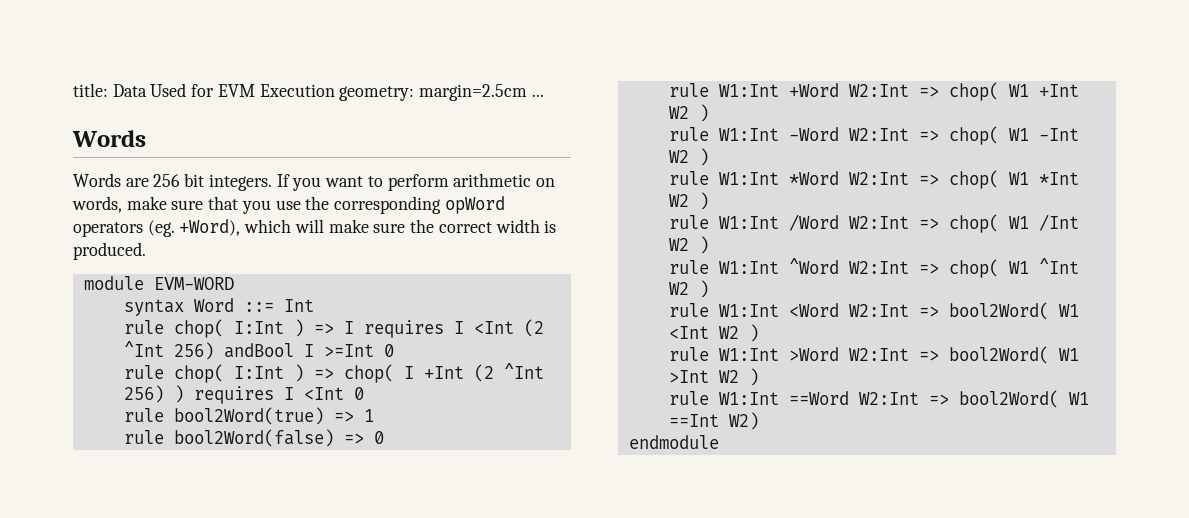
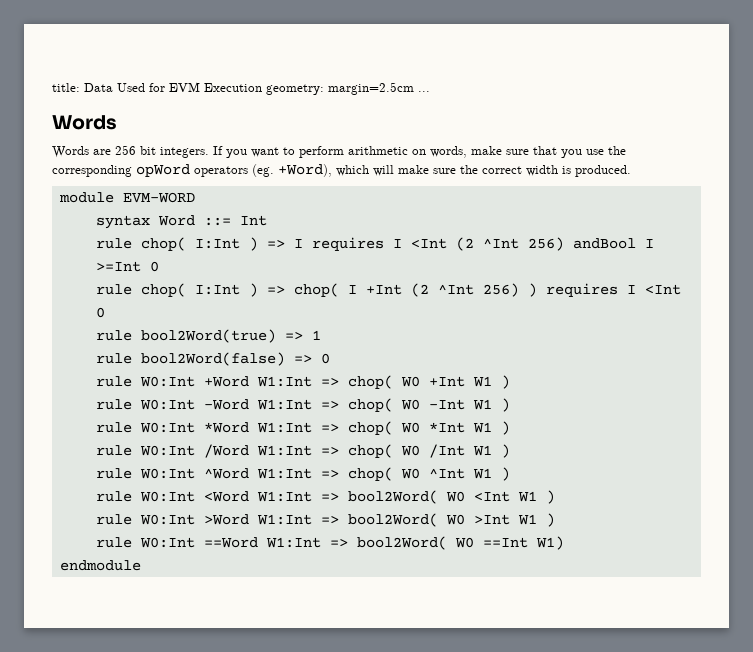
- rule W1:Int +Word W2:Int => chop( W1 +Int W2 )
- rule W1:Int -Word W2:Int => chop( W1 -Int W2 )
- rule W1:Int *Word W2:Int => chop( W1 *Int W2 )
- rule W1:Int /Word W2:Int => chop( W1 /Int W2 )
- rule W1:Int ^Word W2:Int => chop( W1 ^Int W2 )
- rule W1:Int <Word W2:Int => bool2Word( W1 <Int W2 )
- rule W1:Int >Word W2:Int => bool2Word( W1 >Int W2 )
- rule W1:Int ==Word W2:Int => bool2Word( W1 ==Int W2)
+ rule W0:Int +Word W1:Int => chop( W0 +Int W1 )
+ rule W0:Int -Word W1:Int => chop( W0 -Int W1 )
+ rule W0:Int *Word W1:Int => chop( W0 *Int W1 )
+ rule W0:Int /Word W1:Int => chop( W0 /Int W1 )
+ rule W0:Int ^Word W1:Int => chop( W0 ^Int W1 )
+ rule W0:Int <Word W1:Int => bool2Word( W0 <Int W1 )
+ rule W0:Int >Word W1:Int => bool2Word( W0 >Int W1 )
+ rule W0:Int ==Word W1:Int => bool2Word( W0 ==Int W1)

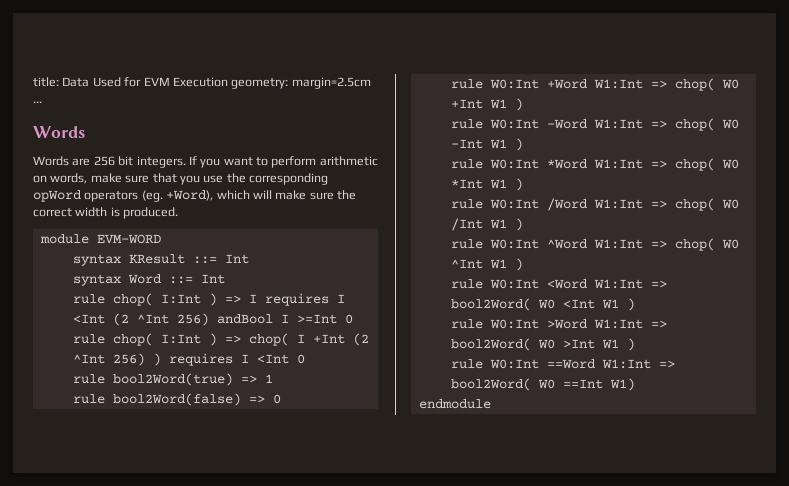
+ syntax KResult ::= Int

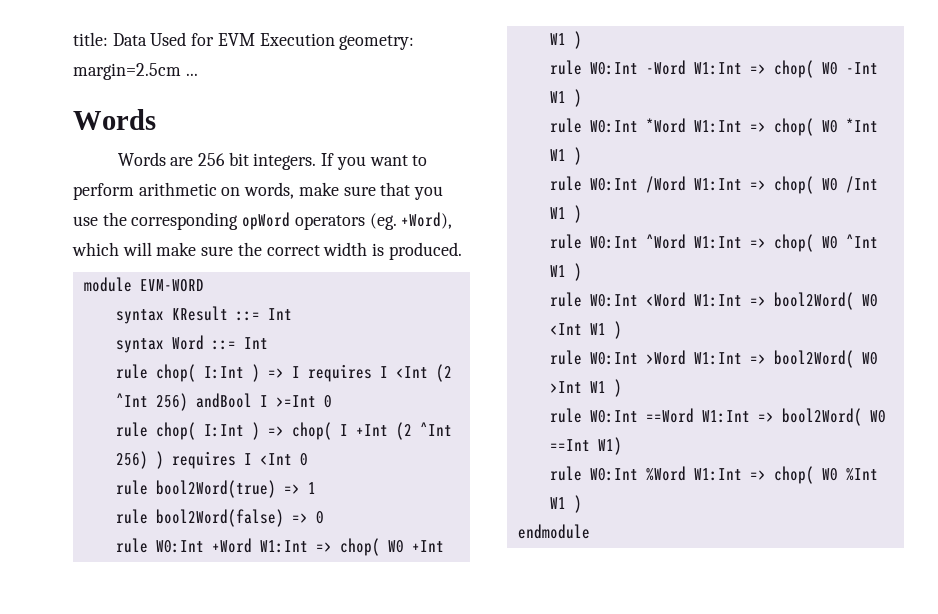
+ rule W0:Int %Word W1:Int => chop( W0 %Int W1 )

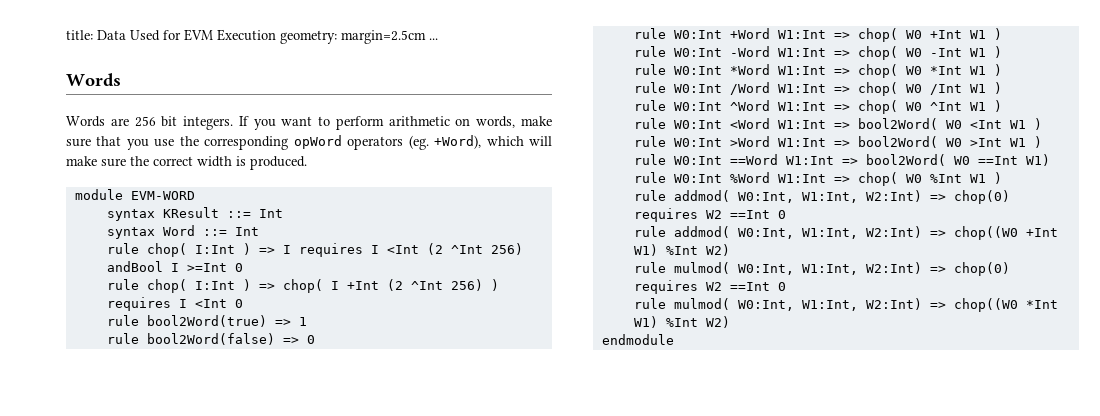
+ rule addmod( W0:Int, W1:Int, W2:Int) => chop(0) requires W2 ==Int 0
+ rule addmod( W0:Int, W1:Int, W2:Int) => chop((W0 +Int W1) %Int W2)
+ rule mulmod( W0:Int, W1:Int, W2:Int) => chop(0) requires W2 ==Int 0
+ rule mulmod( W0:Int, W1:Int, W2:Int) => chop((W0 *Int W1) %Int W2)

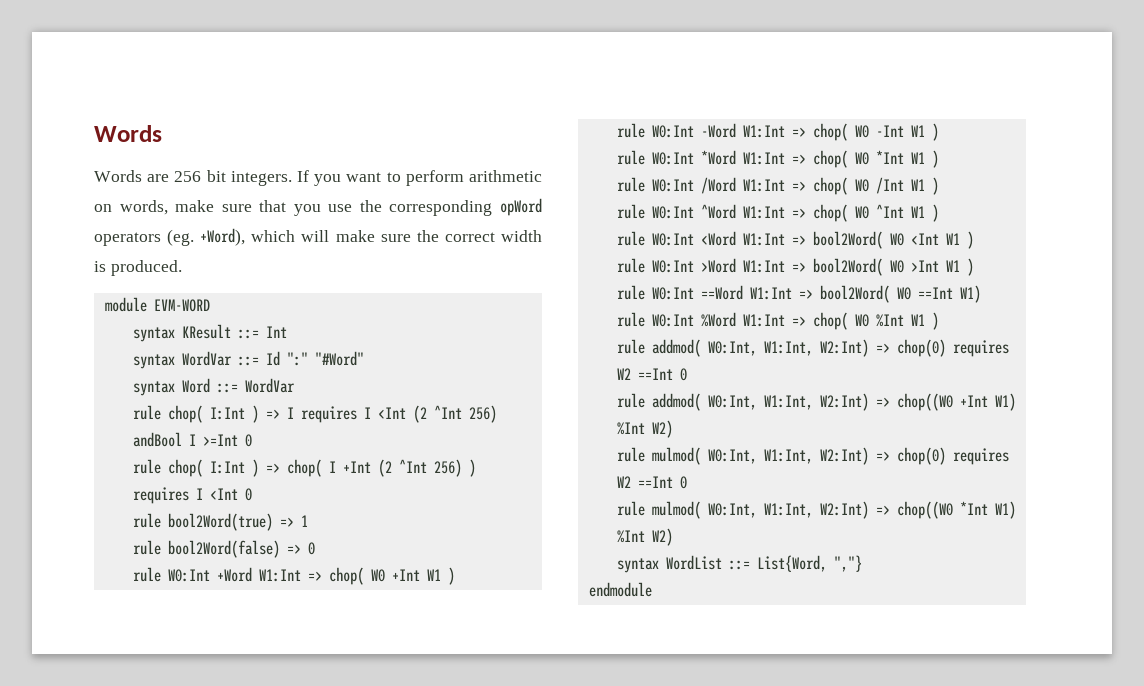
- title: Data Used for EVM Execution geometry: margin=2.5cm ...
+ syntax WordVar ::= Id ":" "#Word"
- syntax Word ::= Int
+ syntax Word ::= WordVar
+ syntax WordList ::= List{Word, ","}

